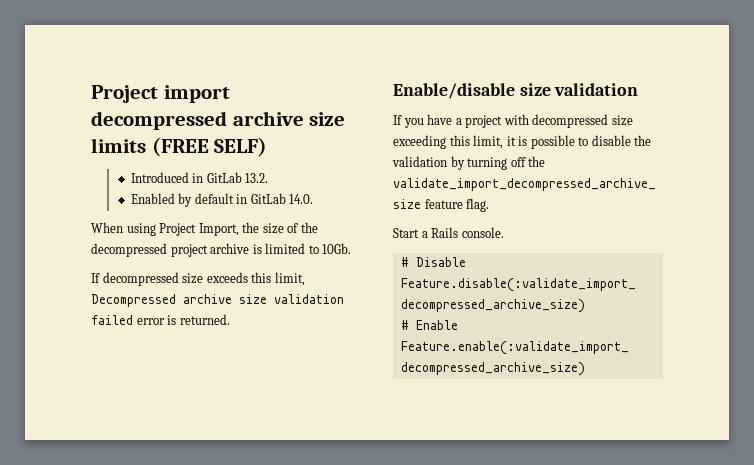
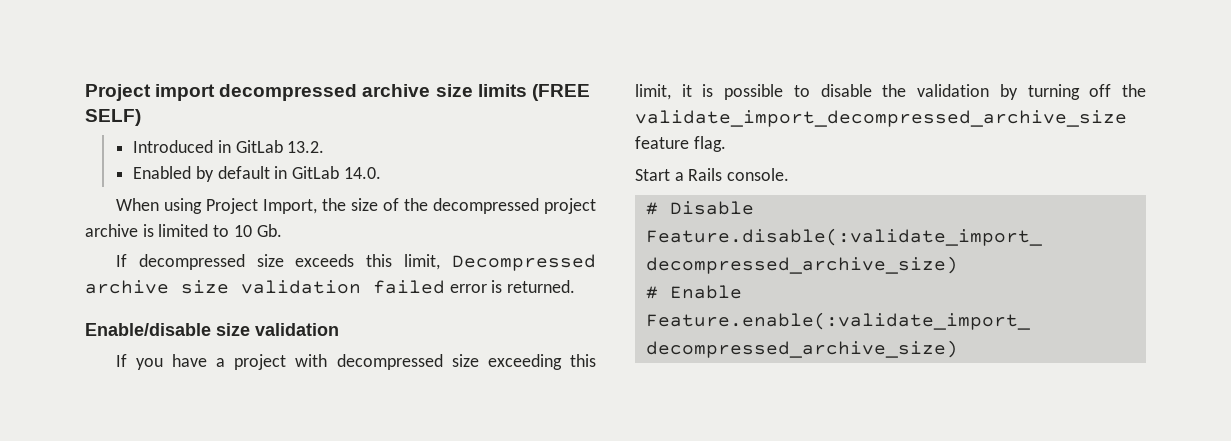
- When using Project Import, the size of the decompressed project archive is limited to 10Gb.
+ When using Project Import, the size of the decompressed project archive is limited to 10 Gb.

